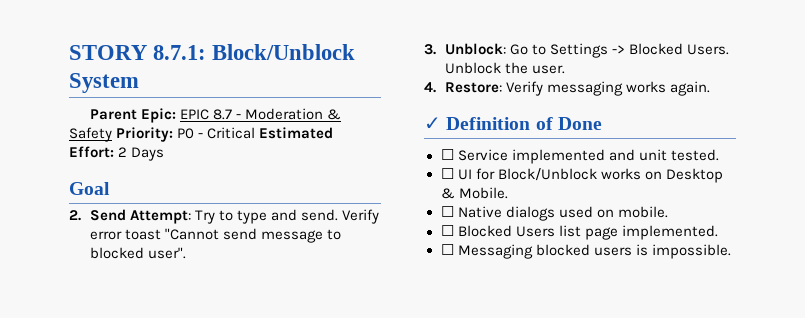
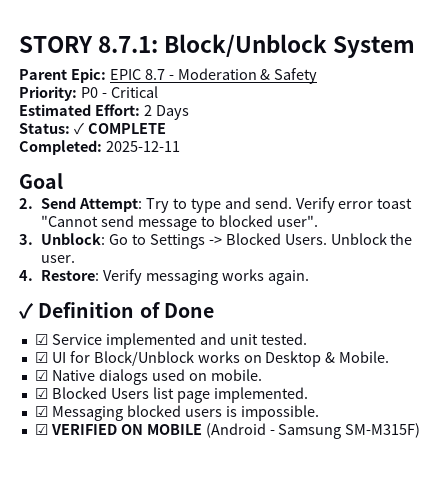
- Parent Epic: EPIC 8.7 - Moderation & Safety Priority: P0 - Critical Estimated Effort: 2 Days
+ Parent Epic: EPIC 8.7 - Moderation & Safety
+ Priority: P0 - Critical
+ Estimated Effort: 2 Days
+ Status: ✓ COMPLETE
+ Completed: 2025-12-11
- ☐ Service implemented and unit tested.
+ ☑ Service implemented and unit tested.
- ☐ UI for Block/Unblock works on Desktop & Mobile.
+ ☑ UI for Block/Unblock works on Desktop & Mobile.
- ☐ Native dialogs used on mobile.
+ ☑ Native dialogs used on mobile.
- ☐ Blocked Users list page implemented.
+ ☑ Blocked Users list page implemented.
- ☐ Messaging blocked users is impossible.
+ ☑ Messaging blocked users is impossible.
+ ☑ VERIFIED ON MOBILE (Android - Samsung SM-M315F)

